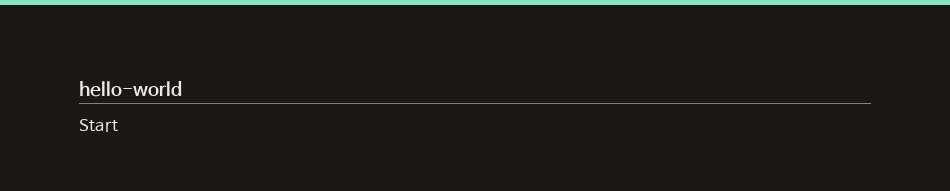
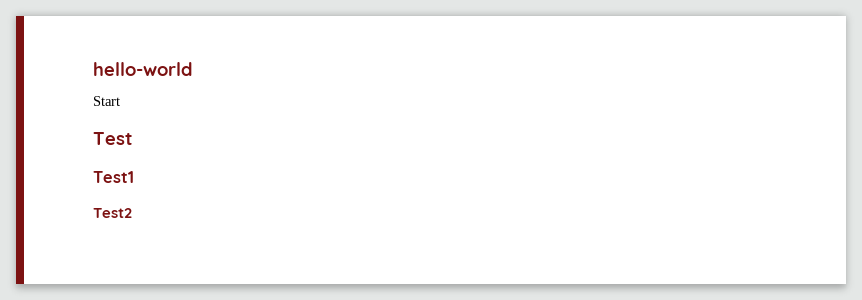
+ Test
+ Test1
+ Test2

